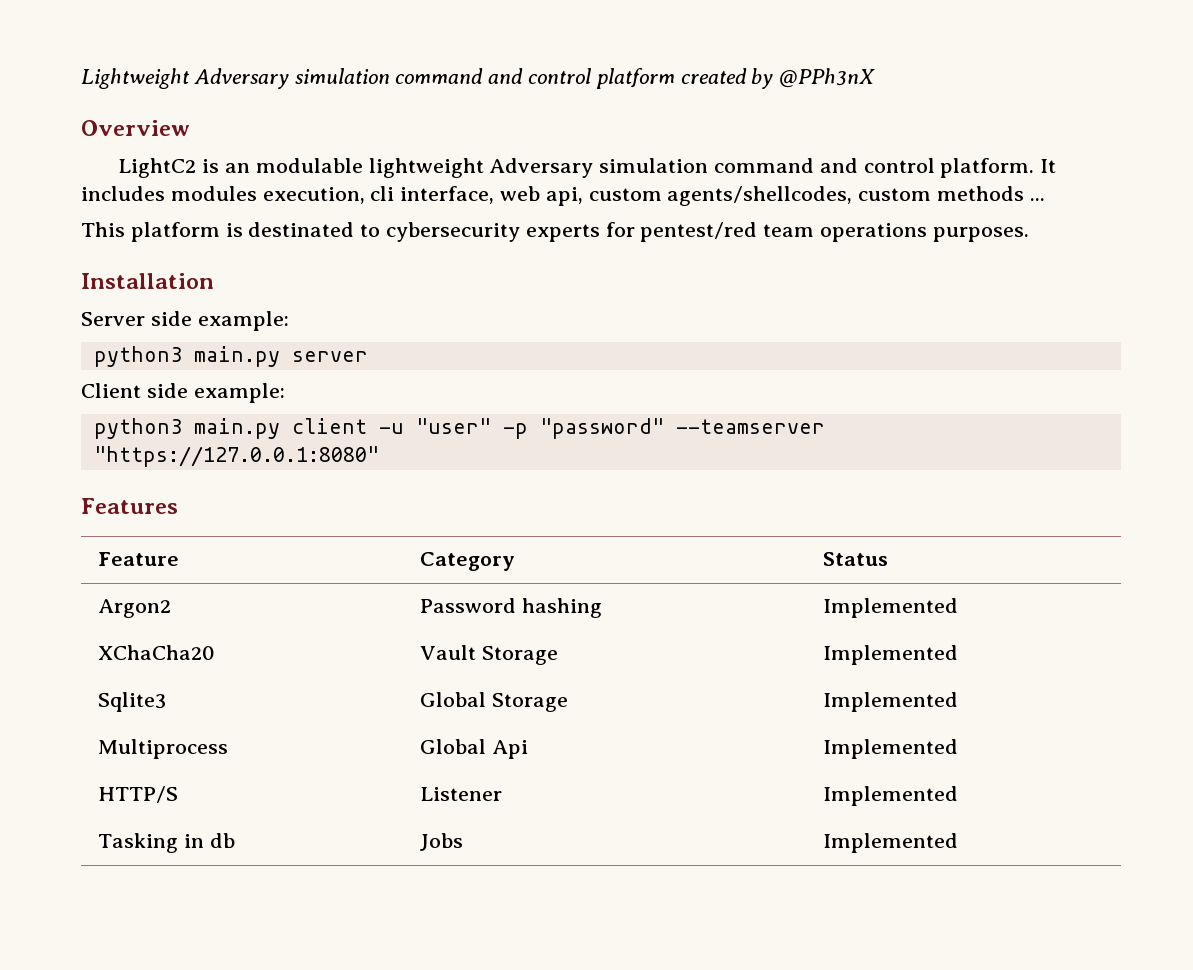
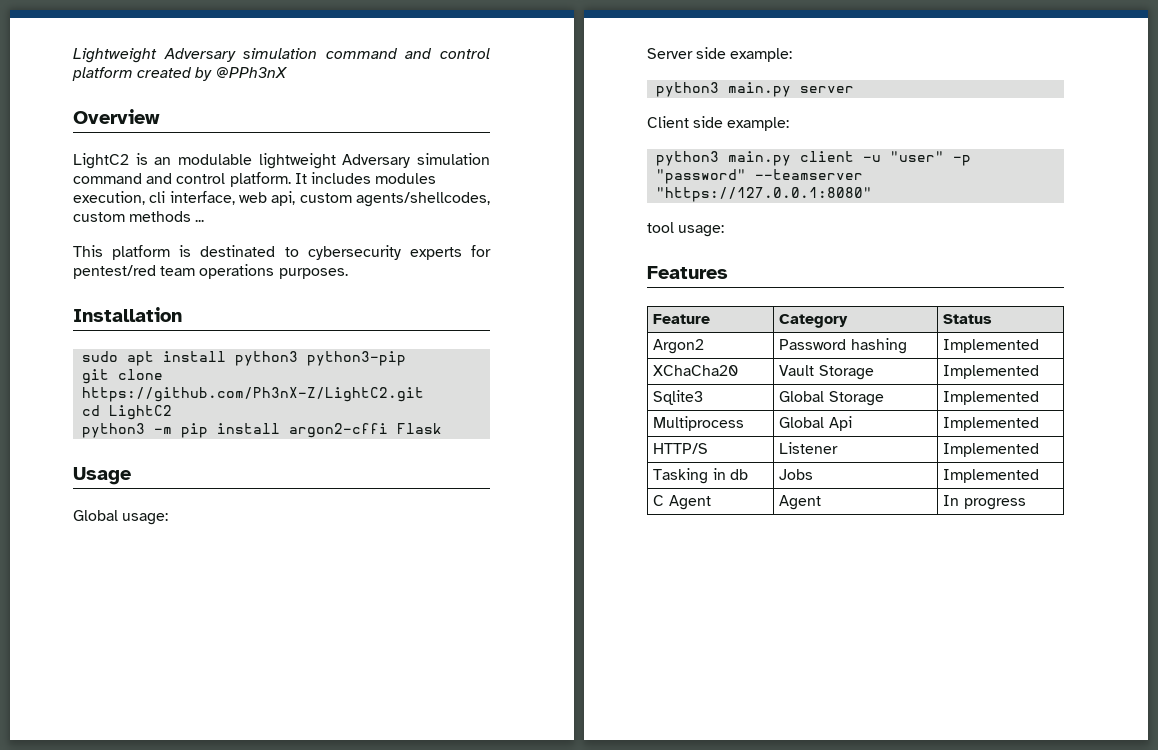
+ sudo apt install python3 python3-pip
+ git clone https://github.com/Ph3nX-Z/LightC2.git
+ cd LightC2
+ python3 -m pip install argon2-cffi Flask
+ Usage
+ Global usage:
+ tool usage:
+ C Agent | Agent | In progress

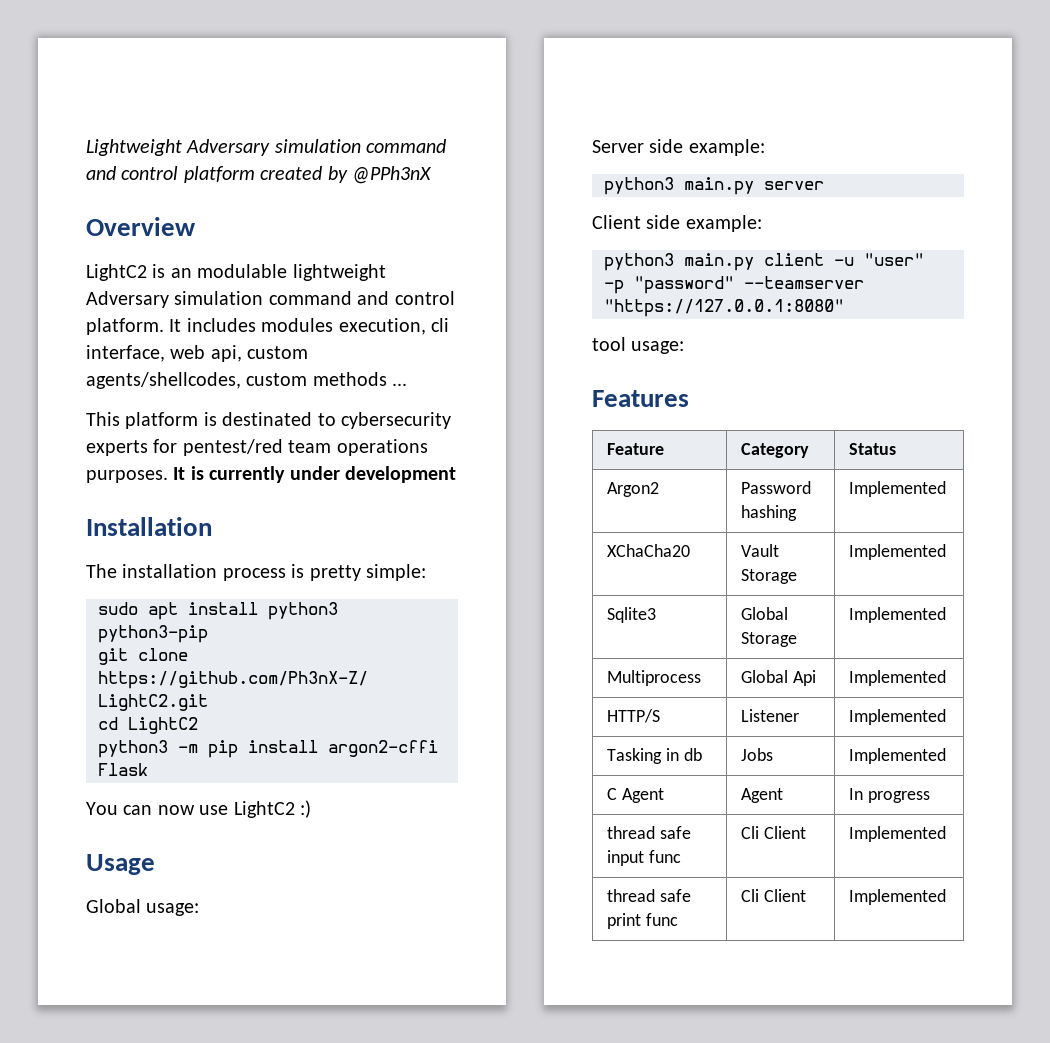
- This platform is destinated to cybersecurity experts for pentest/red team operations purposes.
+ This platform is destinated to cybersecurity experts for pentest/red team operations purposes. It is currently under development
  Installation
+ The installation process is pretty simple:
+ You can now use LightC2 :)
+ thread safe input func | Cli Client | Implemented
+ thread safe print func | Cli Client | Implemented

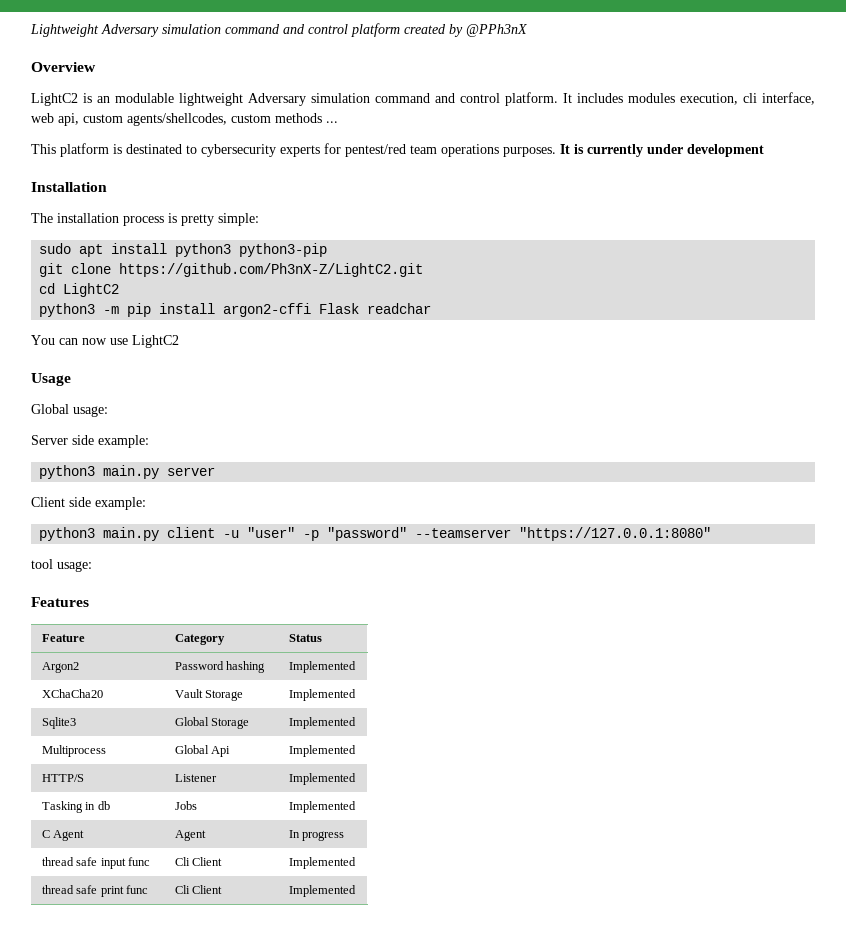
- python3 -m pip install argon2-cffi Flask
+ python3 -m pip install argon2-cffi Flask readchar
- You can now use LightC2 :)
+ You can now use LightC2

